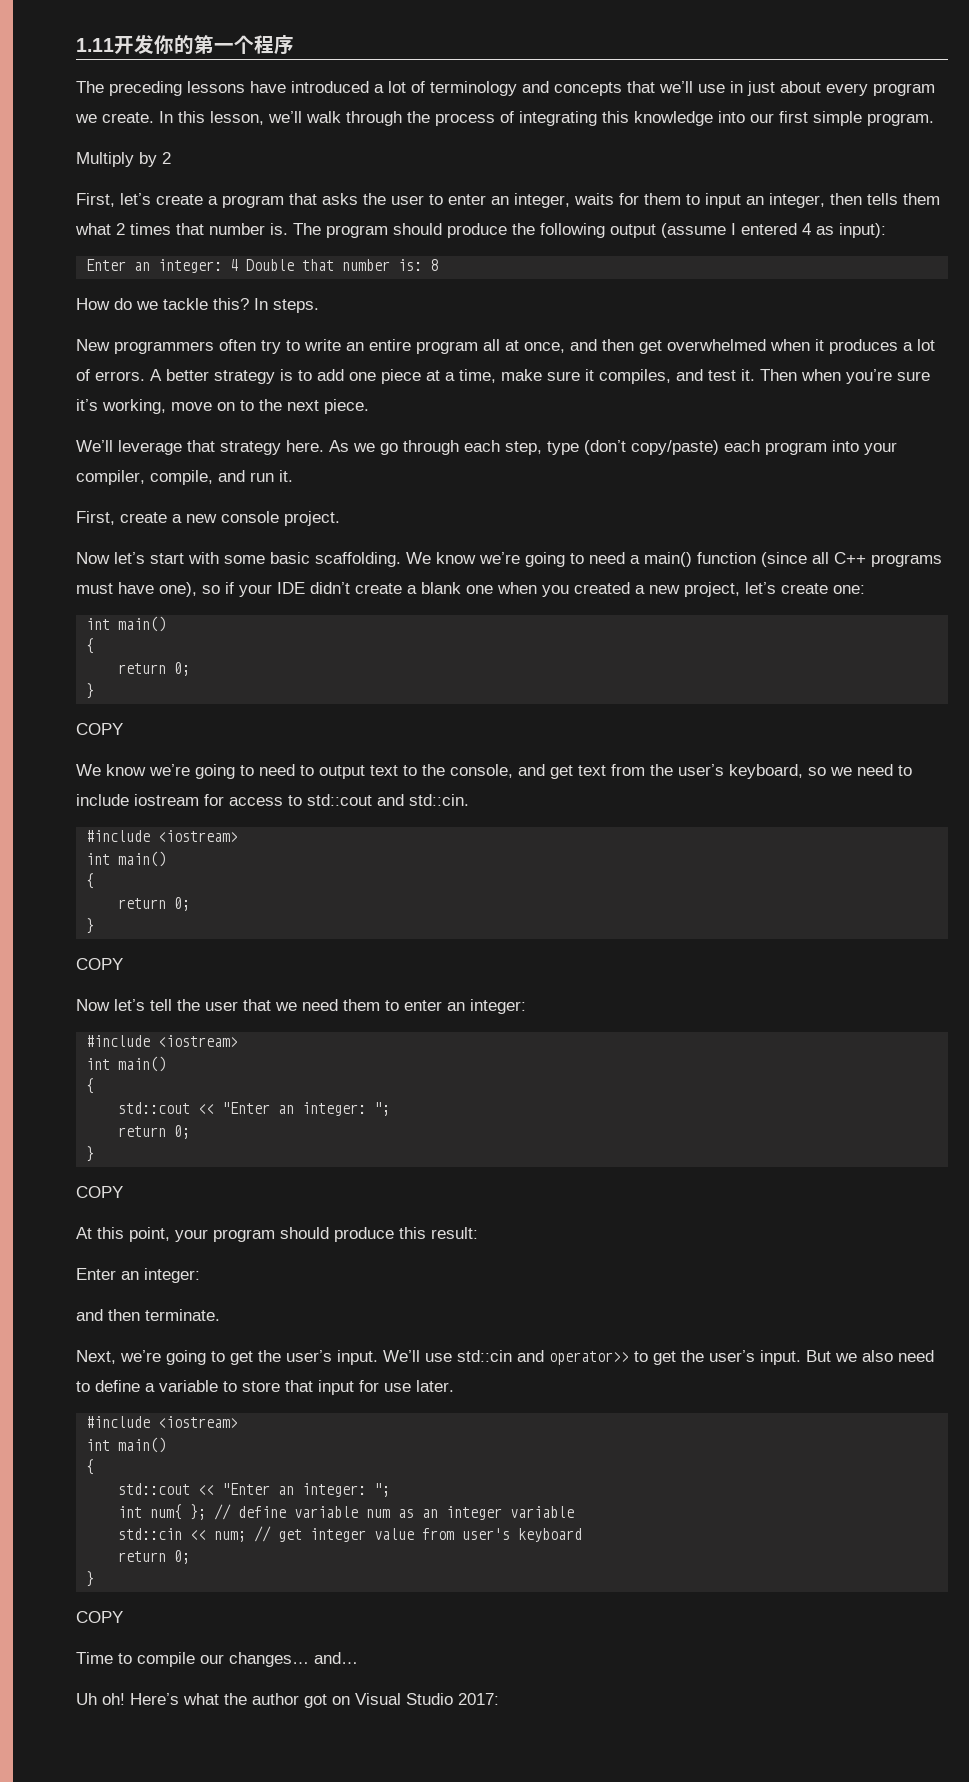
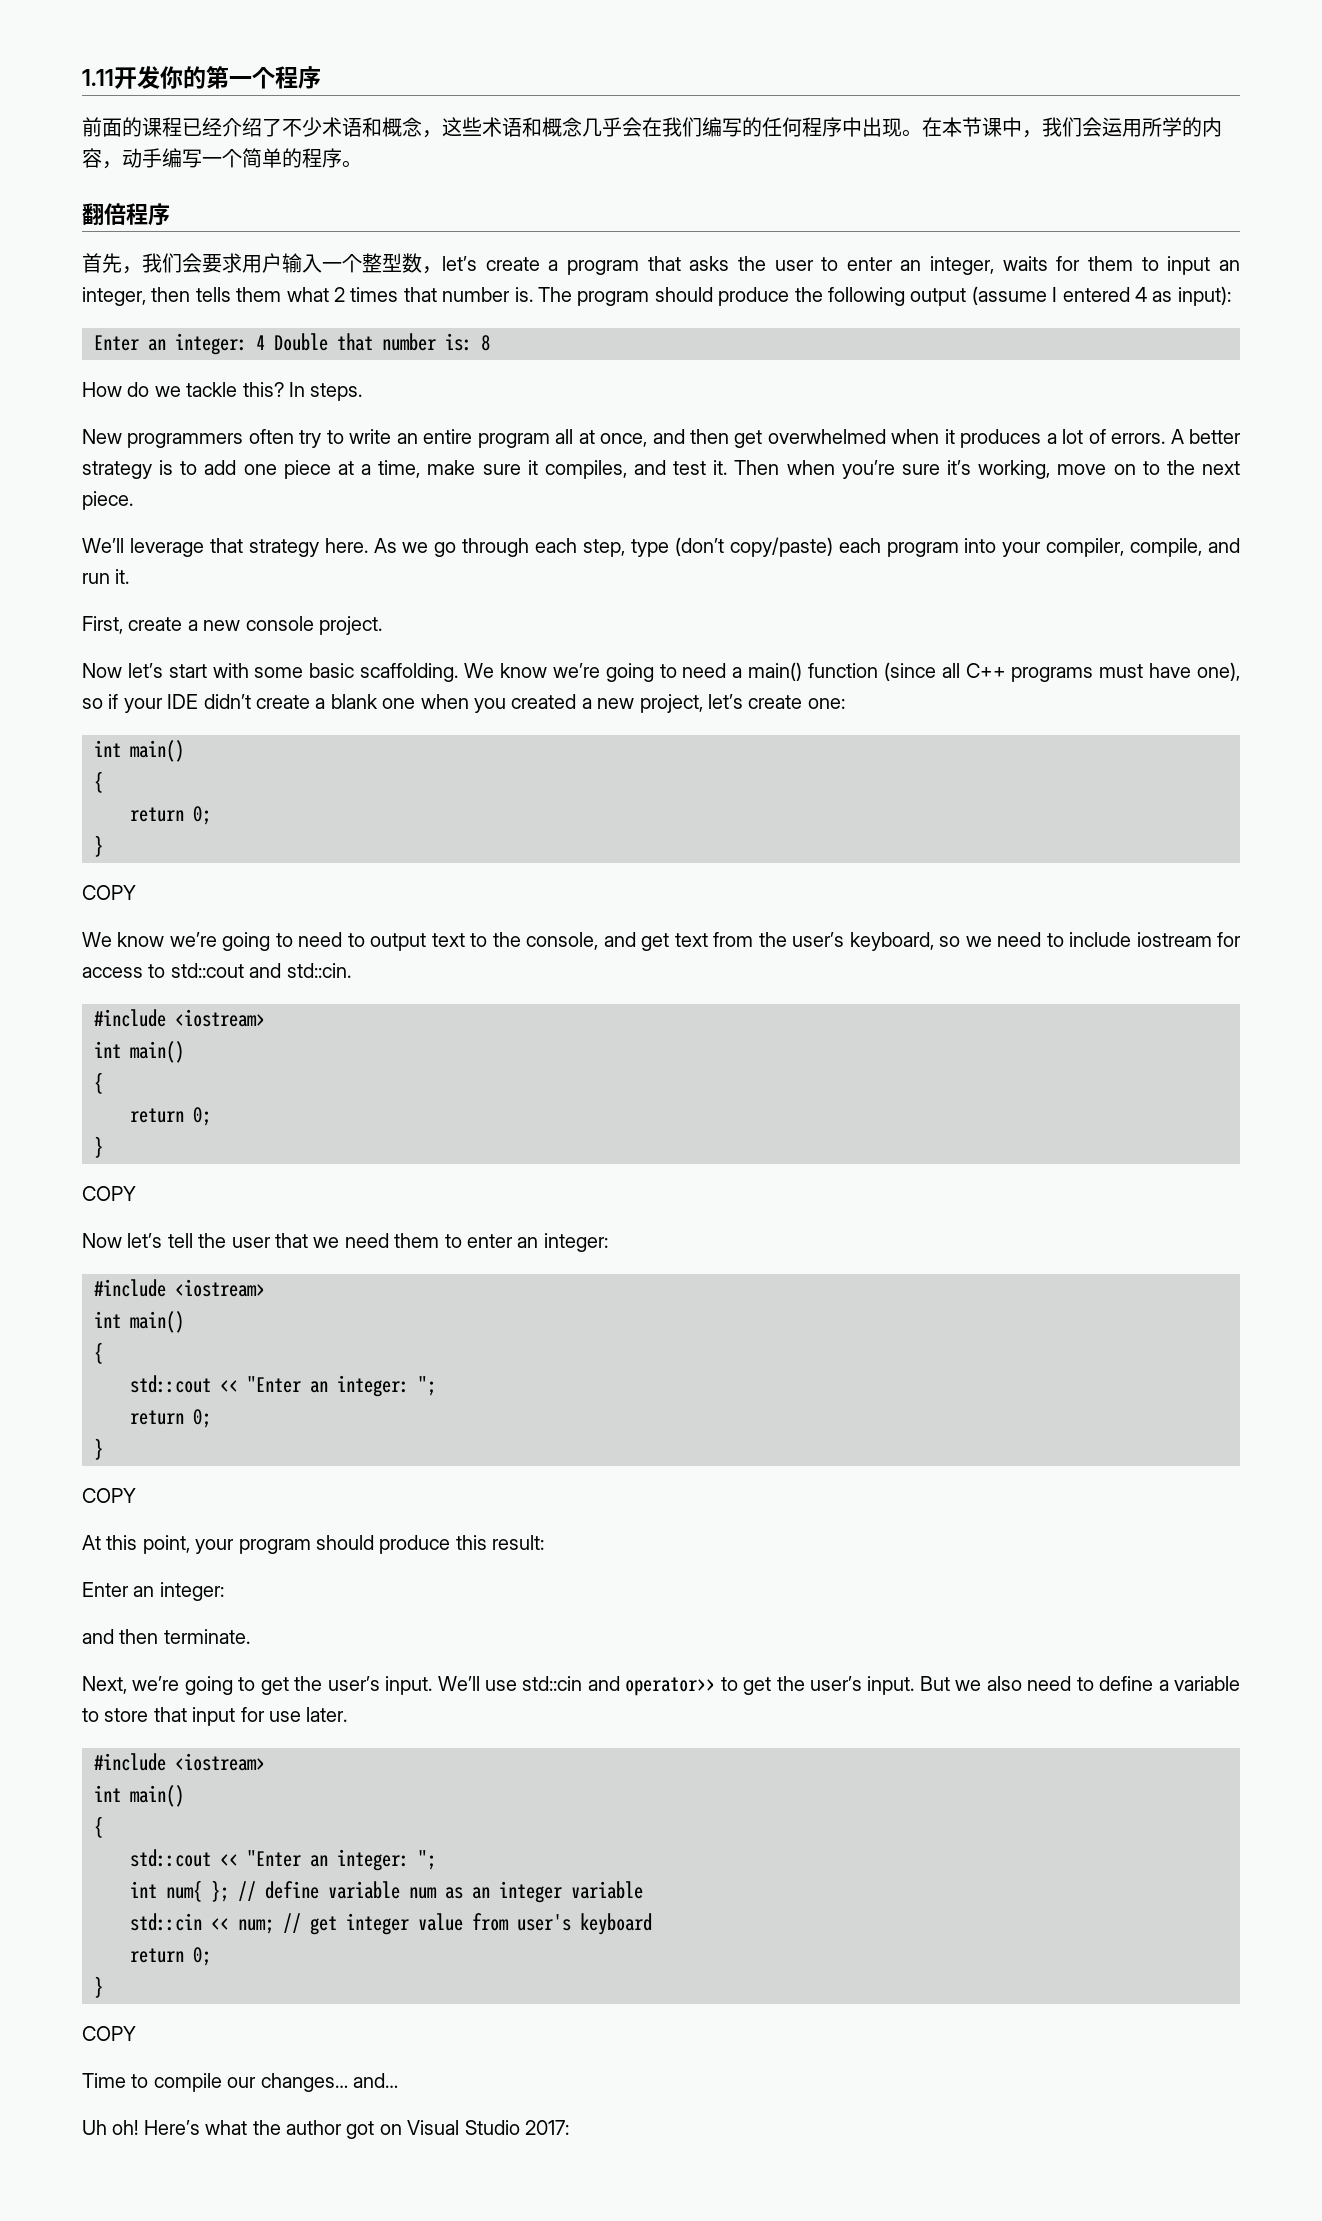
- The preceding lessons have introduced a lot of terminology and concepts that we’ll use in just about every program we create. In this lesson, we’ll walk through the process of integrating this knowledge into our first simple program.
- Multiply by 2
- First, let’s create a program that asks the user to enter an integer, waits for them to input an integer, then tells them what 2 times that number is.
+ 前面的课程已经介绍了不少术语和概念，这些术语和概念几乎会在我们编写的任何程序中出现。在本节课中，我们会运用所学的内容，动手编写一个简单的程序。
+ 翻倍程序
+ 首先，我们会要求用户输入一个整型数，let’s create a program that asks the user to enter an integer, waits for them to input an integer, then tells them what 2 times that number is.

